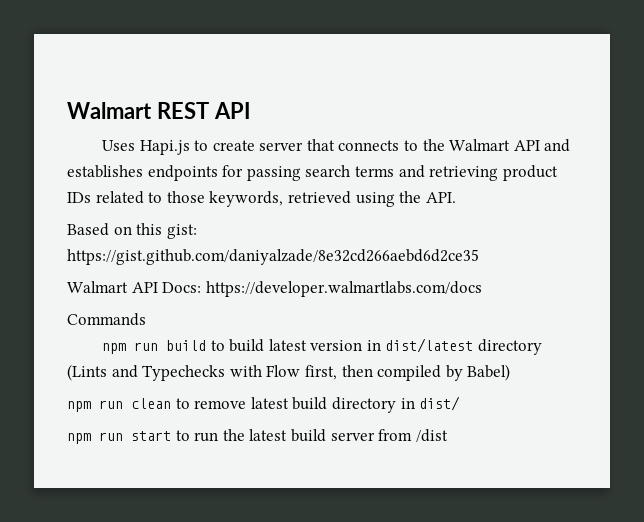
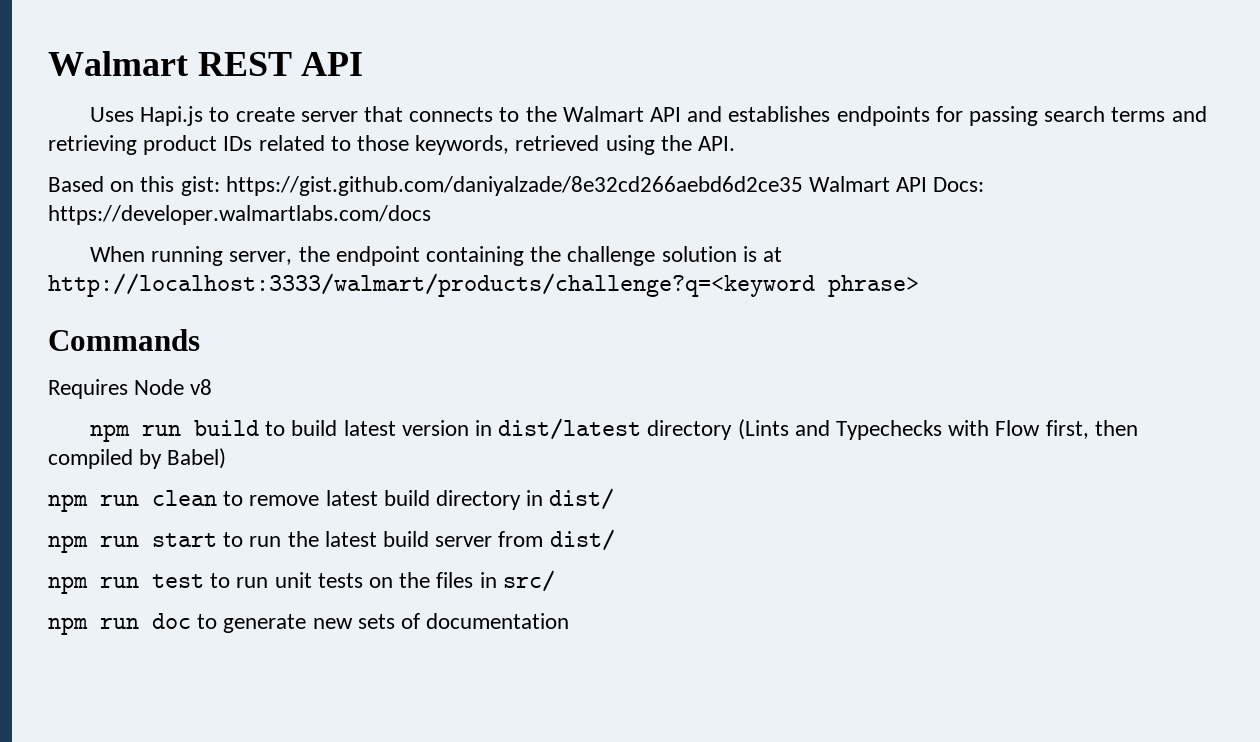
- Based on this gist: https://gist.github.com/daniyalzade/8e32cd266aebd6d2ce35
- Walmart API Docs: https://developer.walmartlabs.com/docs
+ Based on this gist: https://gist.github.com/daniyalzade/8e32cd266aebd6d2ce35 Walmart API Docs: https://developer.walmartlabs.com/docs
+ When running server, the endpoint containing the challenge solution is at http://localhost:3333/walmart/products/challenge?q=<keyword phrase>
  Commands
+ Requires Node v8
- npm run start to run the latest build server from /dist
+ npm run start to run the latest build server from dist/
+ npm run test to run unit tests on the files in src/
+ npm run doc to generate new sets of documentation

